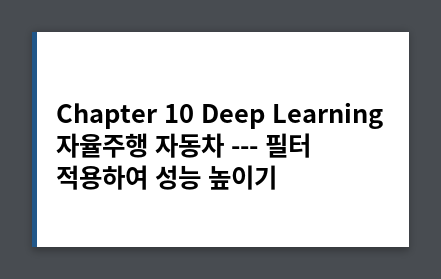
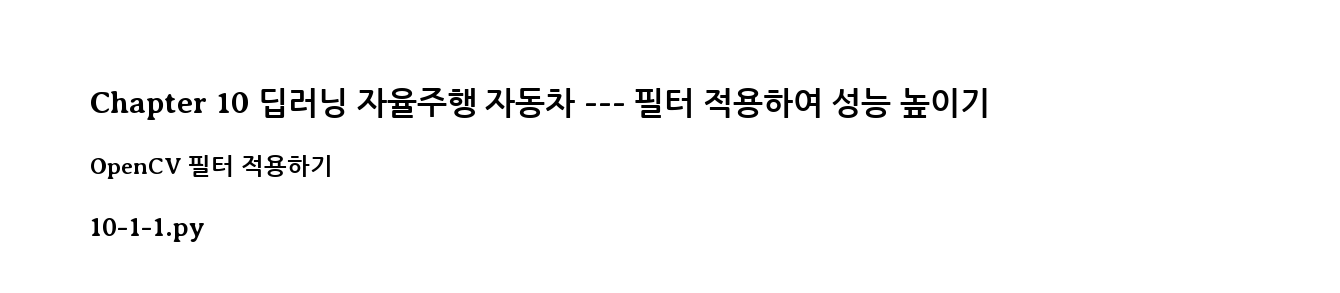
- Chapter 10 Deep Learning 자율주행 자동차 --- 필터 적용하여 성능 높이기
+ Chapter 10 딥러닝 자율주행 자동차 --- 필터 적용하여 성능 높이기
+ OpenCV 필터 적용하기
+ 10-1-1.py

